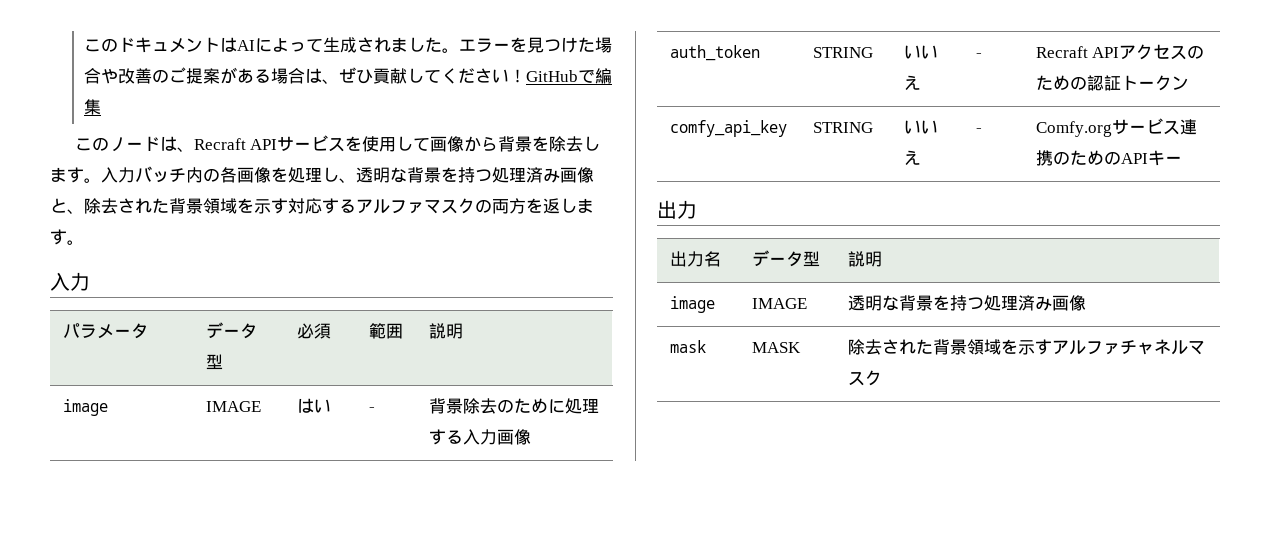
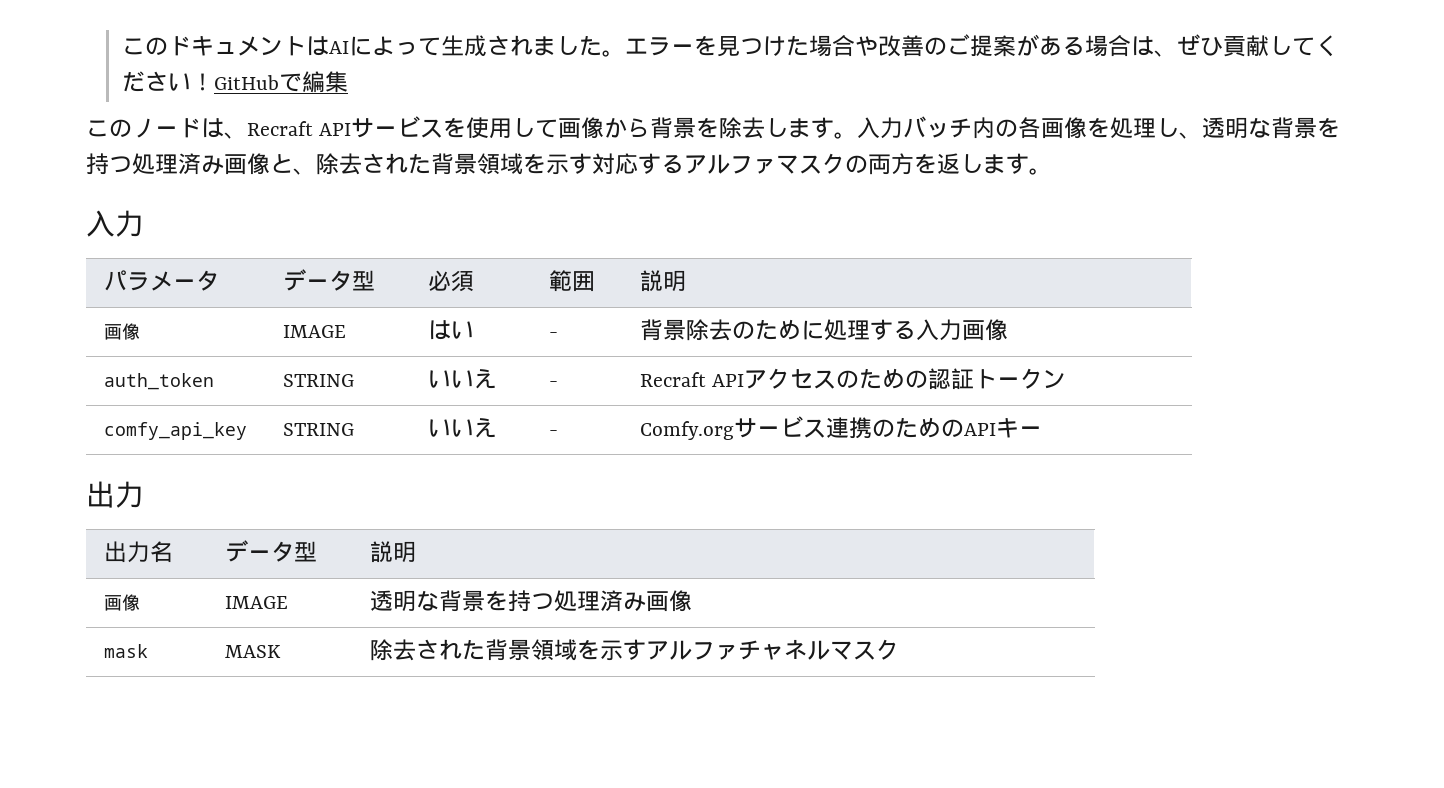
- image | IMAGE | はい | - | 背景除去のために処理する入力画像
+ 画像 | IMAGE | はい | - | 背景除去のために処理する入力画像
- image | IMAGE | 透明な背景を持つ処理済み画像
+ 画像 | IMAGE | 透明な背景を持つ処理済み画像

